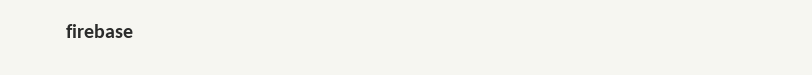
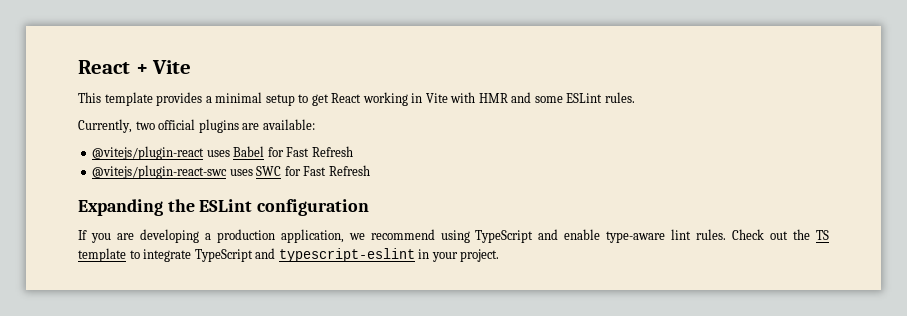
- firebase
+ React + Vite
+ This template provides a minimal setup to get React working in Vite with HMR and some ESLint rules.
+ Currently, two official plugins are available:
+ @vitejs/plugin-react uses Babel for Fast Refresh
+ @vitejs/plugin-react-swc uses SWC for Fast Refresh
+ Expanding the ESLint configuration
+ If you are developing a production application, we recommend using TypeScript and enable type-aware lint rules. Check out the TS template to integrate TypeScript and typescript-eslint in your project.

